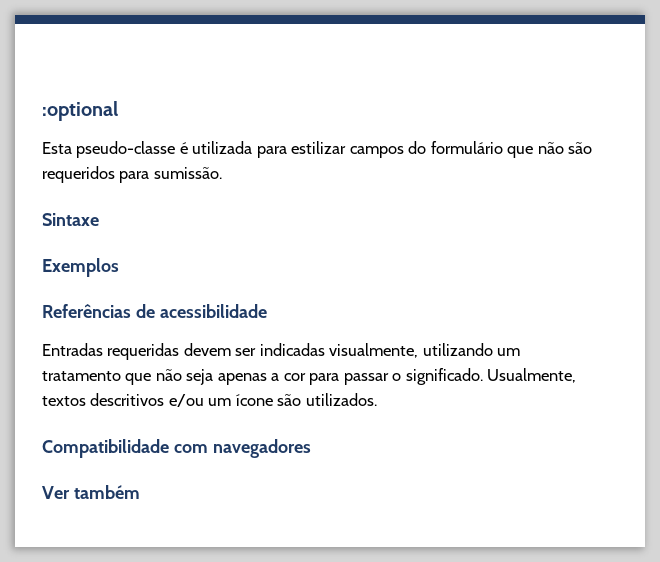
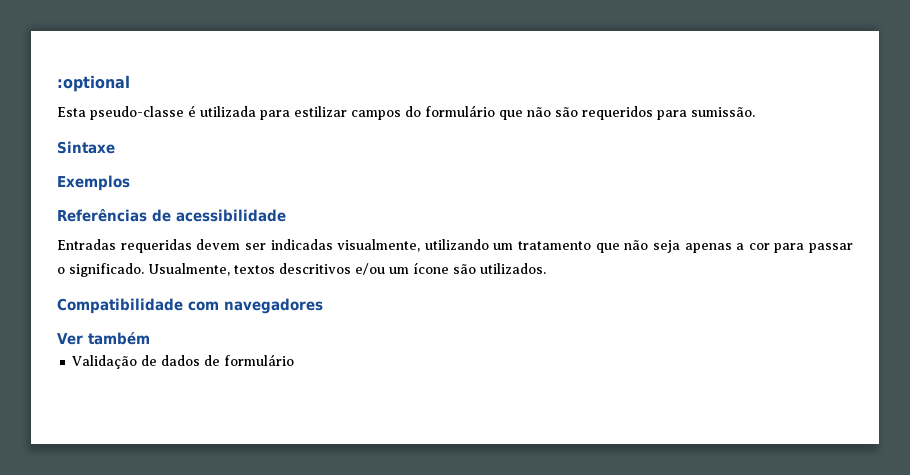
+ Validação de dados de formulário

